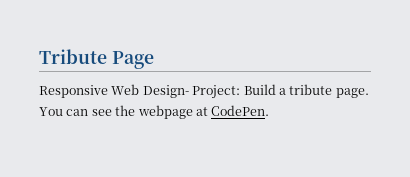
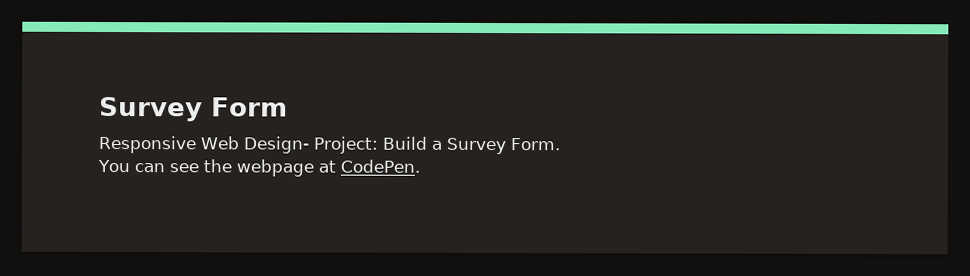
- Tribute Page
+ Survey Form
- Responsive Web Design- Project: Build a tribute page.
+ Responsive Web Design- Project: Build a Survey Form.

